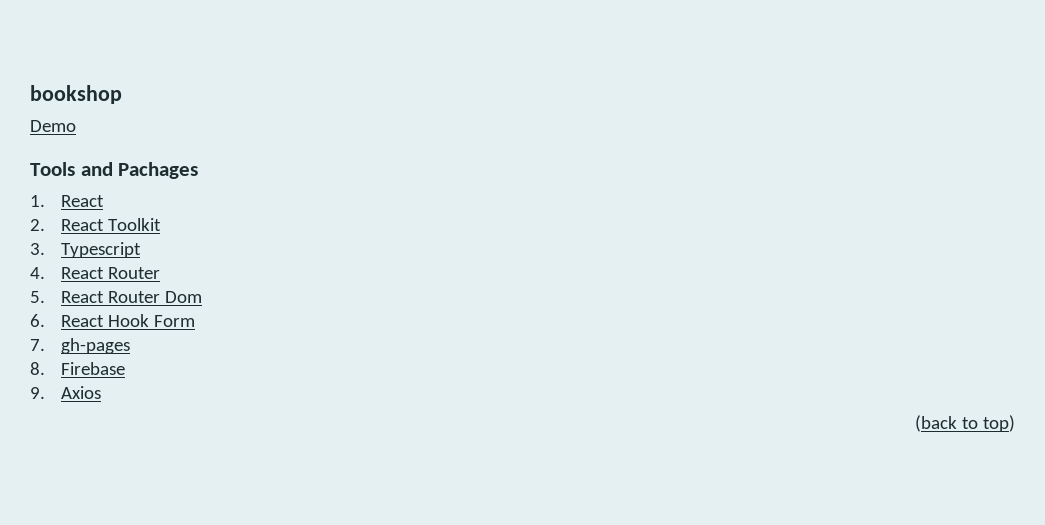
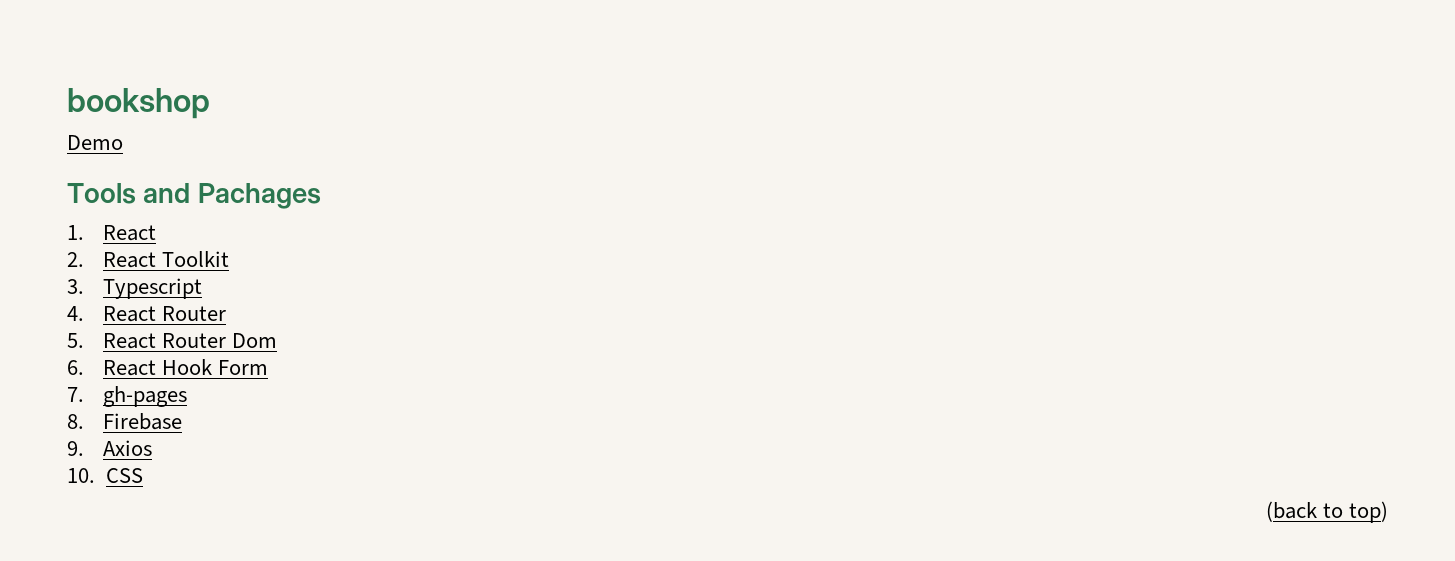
+ 10. CSS

